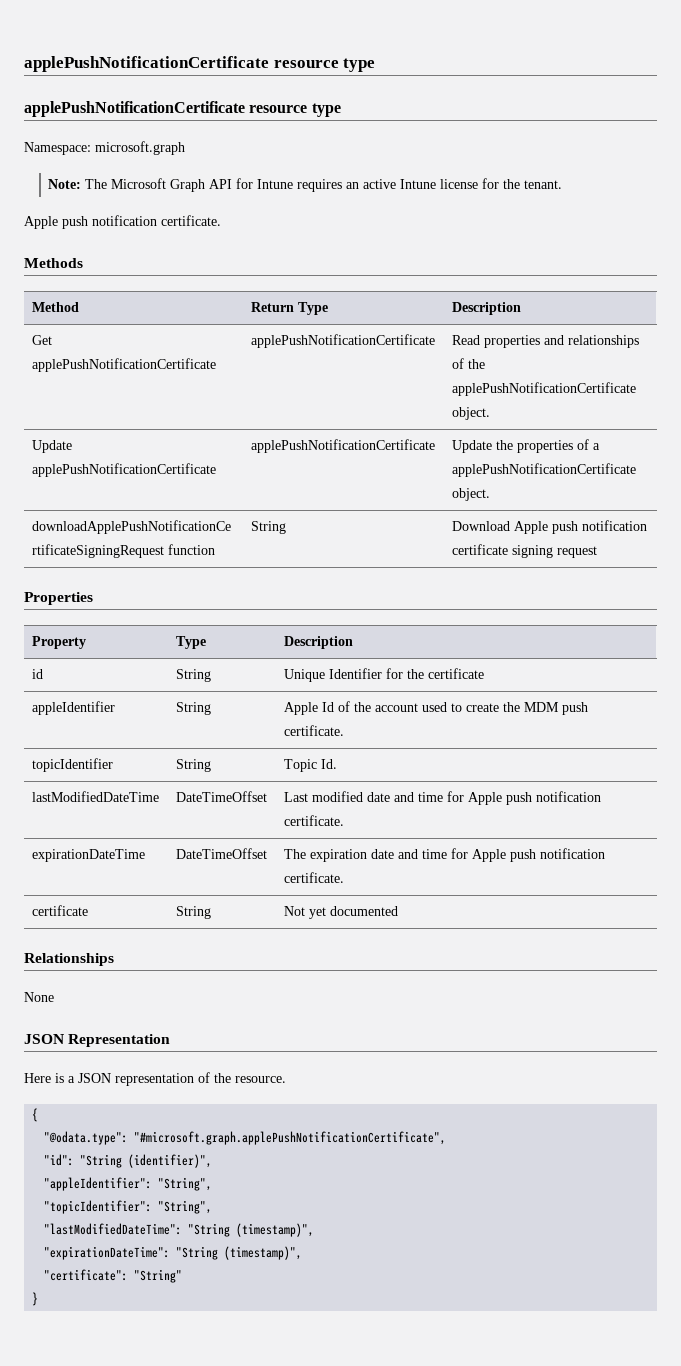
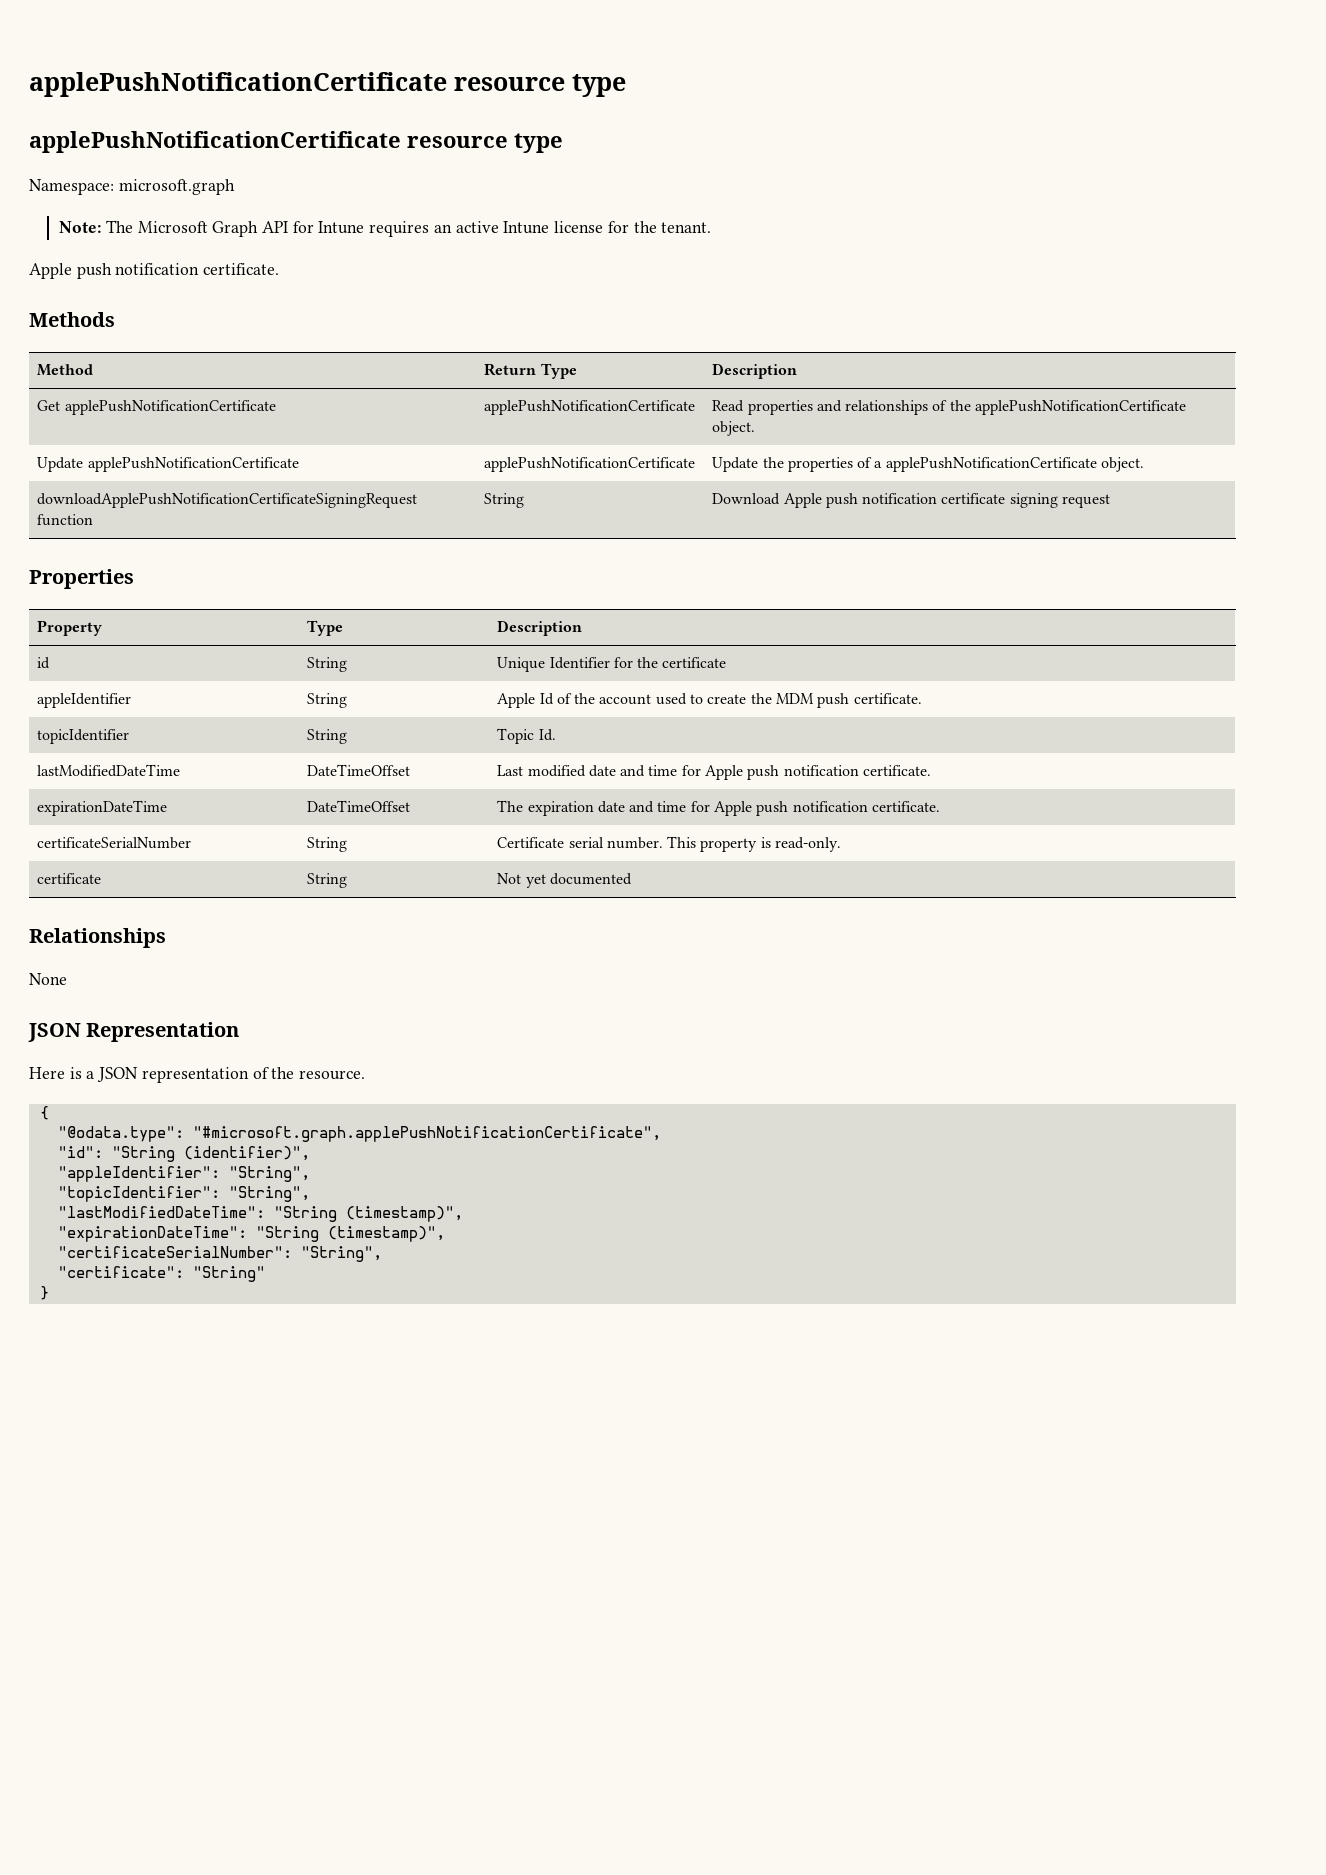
+ certificateSerialNumber | String | Certificate serial number. This property is read-only.
+ "certificateSerialNumber": "String",

